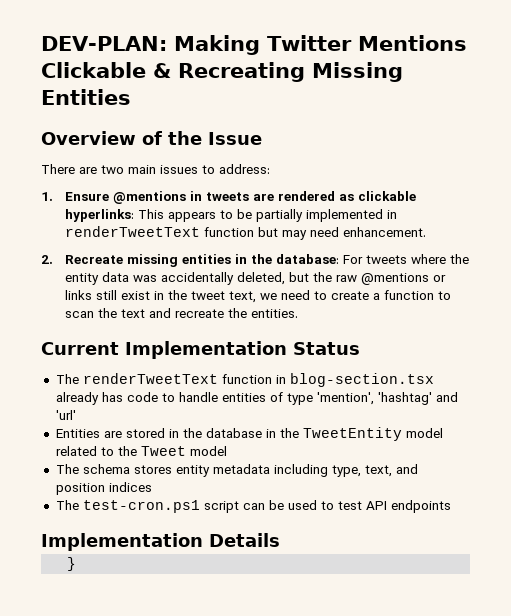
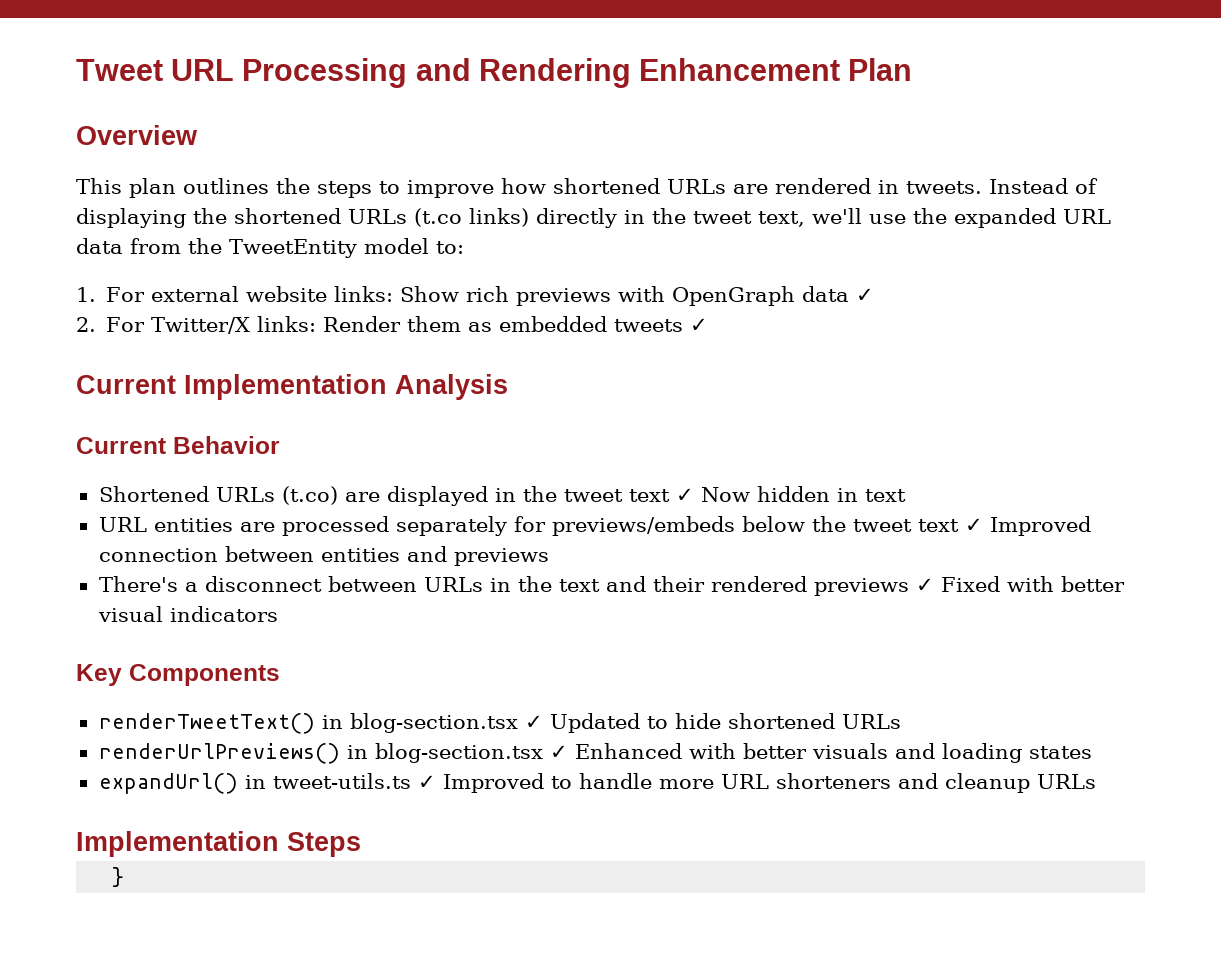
- DEV-PLAN: Making Twitter Mentions Clickable & Recreating Missing Entities
- Overview of the Issue
- There are two main issues to address:
- 1. Ensure @mentions in tweets are rendered as clickable hyperlinks: This appears to be partially implemented in renderTweetText function but may need enhancement.
- 2. Recreate missing entities in the database: For tweets where the entity data was accidentally deleted, but the raw @mentions or links still exist in the tweet text, we need to create a function to scan the text and recreate the entities.
- Current Implementation Status
- The renderTweetText function in blog-section.tsx already has code to handle entities of type 'mention', 'hashtag' and 'url'
- Entities are stored in the database in the TweetEntity model related to the Tweet model
- The schema stores entity metadata including type, text, and position indices
- The test-cron.ps1 script can be used to test API endpoints
- Implementation Details
+ Tweet URL Processing and Rendering Enhancement Plan
+ Overview
+ This plan outlines the steps to improve how shortened URLs are rendered in tweets. Instead of displaying the shortened URLs (t.co links) directly in the tweet text, we'll use the expanded URL data from the TweetEntity model to:
+ 1. For external website links: Show rich previews with OpenGraph data ✓
+ 2. For Twitter/X links: Render them as embedded tweets ✓
+ Current Implementation Analysis
+ Current Behavior
+ Shortened URLs (t.co) are displayed in the tweet text ✓ Now hidden in text
+ URL entities are processed separately for previews/embeds below the tweet text ✓ Improved connection between entities and previews
+ There's a disconnect between URLs in the text and their rendered previews ✓ Fixed with better visual indicators
+ Key Components
+ renderTweetText() in blog-section.tsx ✓ Updated to hide shortened URLs
+ renderUrlPreviews() in blog-section.tsx ✓ Enhanced with better visuals and loading states
+ expandUrl() in tweet-utils.ts ✓ Improved to handle more URL shorteners and cleanup URLs
+ Implementation Steps

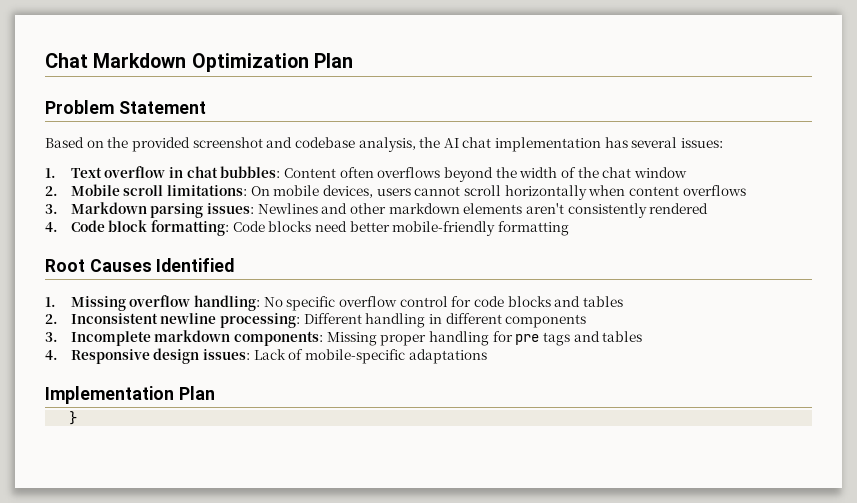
- Tweet URL Processing and Rendering Enhancement Plan
- Overview
- This plan outlines the steps to improve how shortened URLs are rendered in tweets. Instead of displaying the shortened URLs (t.co links) directly in the tweet text, we'll use the expanded URL data from the TweetEntity model to:
- 1. For external website links: Show rich previews with OpenGraph data ✓
- 2. For Twitter/X links: Render them as embedded tweets ✓
- Current Implementation Analysis
- Current Behavior
- Shortened URLs (t.co) are displayed in the tweet text ✓ Now hidden in text
- URL entities are processed separately for previews/embeds below the tweet text ✓ Improved connection between entities and previews
- There's a disconnect between URLs in the text and their rendered previews ✓ Fixed with better visual indicators
- Key Components
- renderTweetText() in blog-section.tsx ✓ Updated to hide shortened URLs
- renderUrlPreviews() in blog-section.tsx ✓ Enhanced with better visuals and loading states
- expandUrl() in tweet-utils.ts ✓ Improved to handle more URL shorteners and cleanup URLs
- Implementation Steps
+ Chat Markdown Optimization Plan
+ Problem Statement
+ Based on the provided screenshot and codebase analysis, the AI chat implementation has several issues:
+ 1. Text overflow in chat bubbles: Content often overflows beyond the width of the chat window
+ 2. Mobile scroll limitations: On mobile devices, users cannot scroll horizontally when content overflows
+ 3. Markdown parsing issues: Newlines and other markdown elements aren't consistently rendered
+ 4. Code block formatting: Code blocks need better mobile-friendly formatting
+ Root Causes Identified
+ 1. Missing overflow handling: No specific overflow control for code blocks and tables
+ 2. Inconsistent newline processing: Different handling in different components
+ 3. Incomplete markdown components: Missing proper handling for pre tags and tables
+ 4. Responsive design issues: Lack of mobile-specific adaptations
+ Implementation Plan

